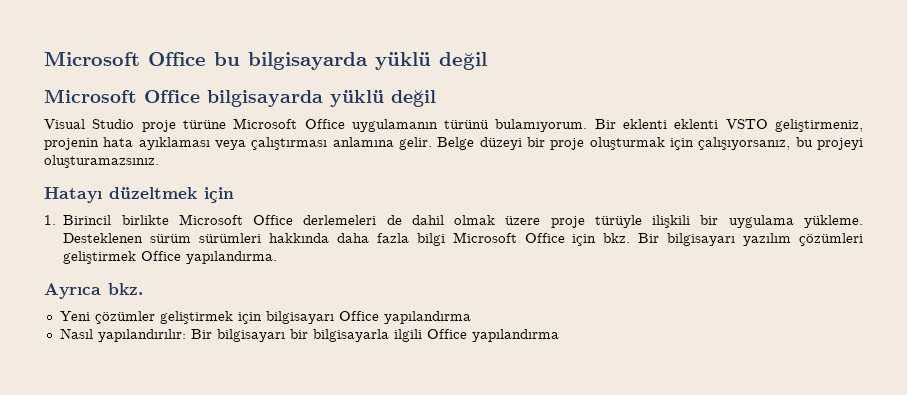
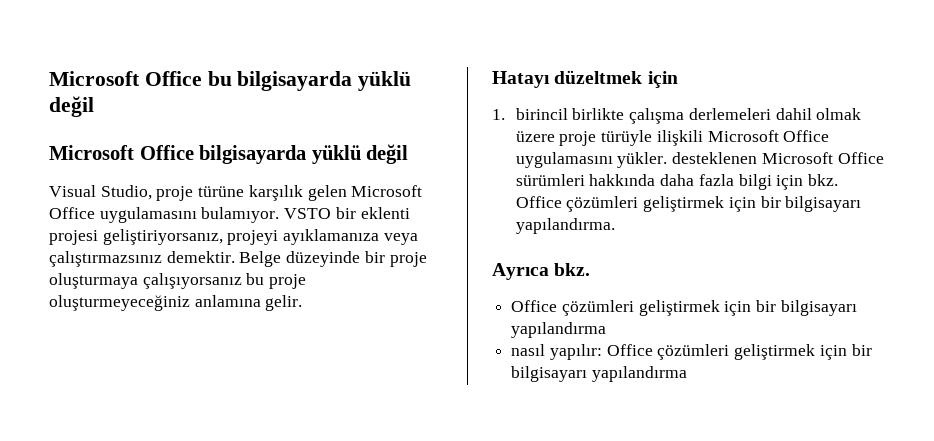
- Visual Studio proje türüne Microsoft Office uygulamanın türünü bulamıyorum. Bir eklenti eklenti VSTO geliştirmeniz, projenin hata ayıklaması veya çalıştırması anlamına gelir. Belge düzeyi bir proje oluşturmak için çalışıyorsanız, bu projeyi oluşturamazsınız.
+ Visual Studio, proje türüne karşılık gelen Microsoft Office uygulamasını bulamıyor. VSTO bir eklenti projesi geliştiriyorsanız, projeyi ayıklamanıza veya çalıştırmazsınız demektir. Belge düzeyinde bir proje oluşturmaya çalışıyorsanız bu proje oluşturmeyeceğiniz anlamına gelir.
  Hatayı düzeltmek için
- 1. Birincil birlikte Microsoft Office derlemeleri de dahil olmak üzere proje türüyle ilişkili bir uygulama yükleme. Desteklenen sürüm sürümleri hakkında daha fazla bilgi Microsoft Office için bkz. Bir bilgisayarı yazılım çözümleri geliştirmek Office yapılandırma.
+ 1. birincil birlikte çalışma derlemeleri dahil olmak üzere proje türüyle ilişkili Microsoft Office uygulamasını yükler. desteklenen Microsoft Office sürümleri hakkında daha fazla bilgi için bkz. Office çözümleri geliştirmek için bir bilgisayarı yapılandırma.
  Ayrıca bkz.
- Yeni çözümler geliştirmek için bilgisayarı Office yapılandırma
- Nasıl yapılandırılır: Bir bilgisayarı bir bilgisayarla ilgili Office yapılandırma
+ Office çözümleri geliştirmek için bir bilgisayarı yapılandırma
+ nasıl yapılır: Office çözümleri geliştirmek için bir bilgisayarı yapılandırma

